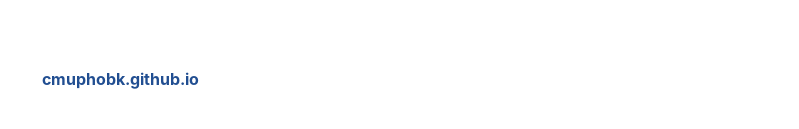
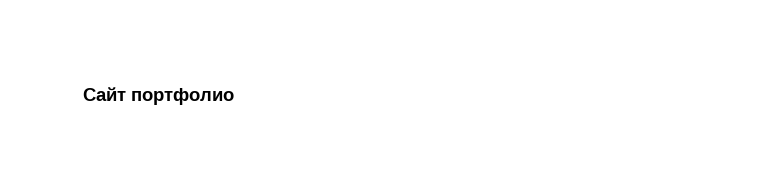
- cmuphobk.github.io
+ Сайт портфолио

